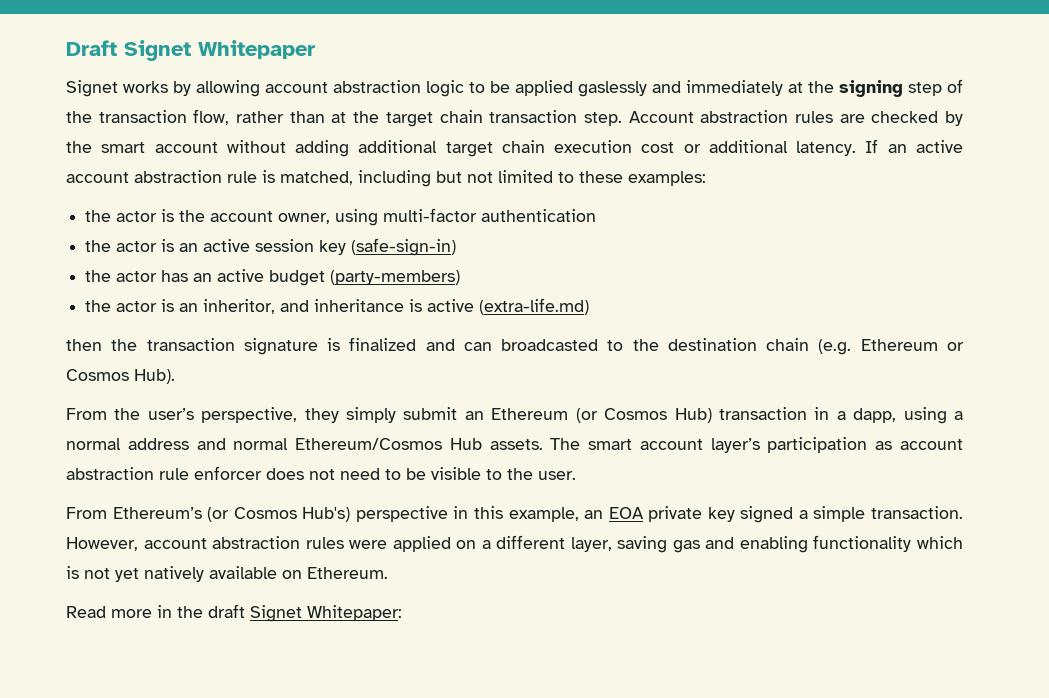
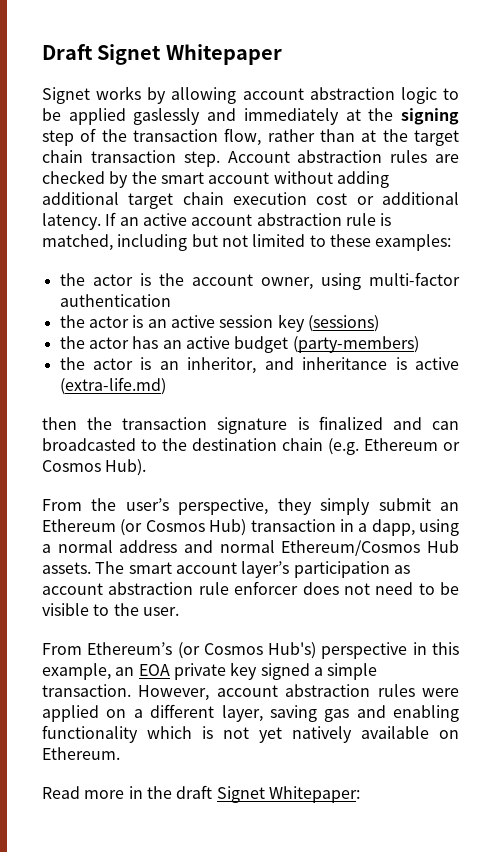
- the actor is an active session key (safe-sign-in)
+ the actor is an active session key (sessions)

